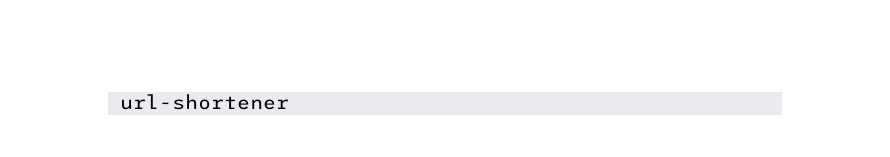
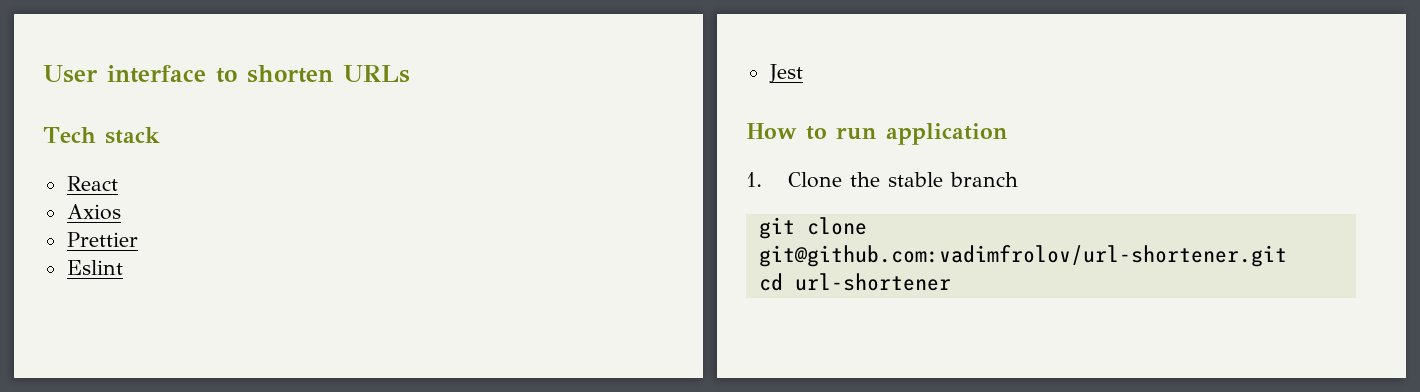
- url-shortener
+ User interface to shorten URLs
+ Tech stack
+ React
+ Axios
+ Prettier
+ Eslint
+ Jest
+ How to run application
+ 1. Clone the stable branch
+ git clone git@github.com:vadimfrolov/url-shortener.git
+ cd url-shortener

